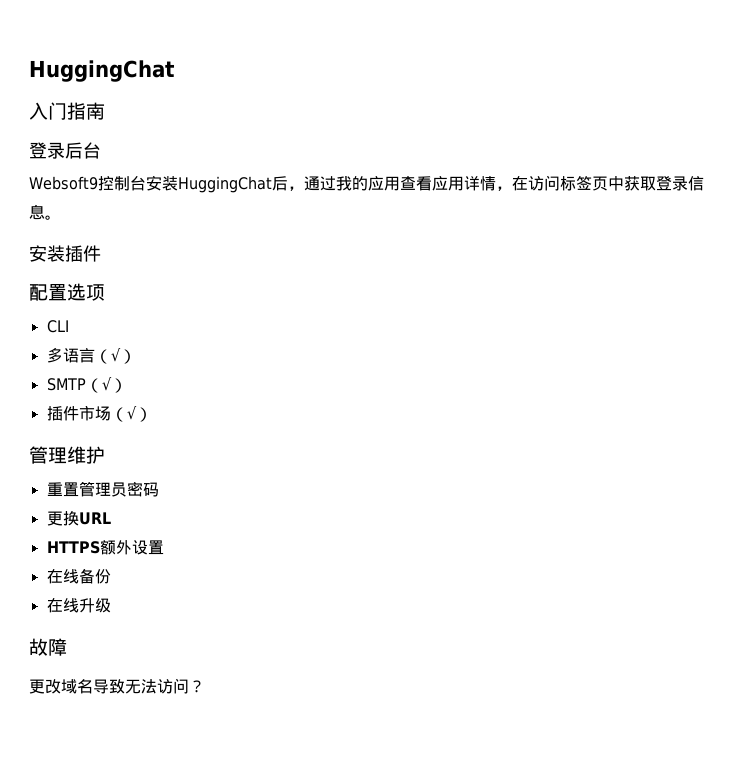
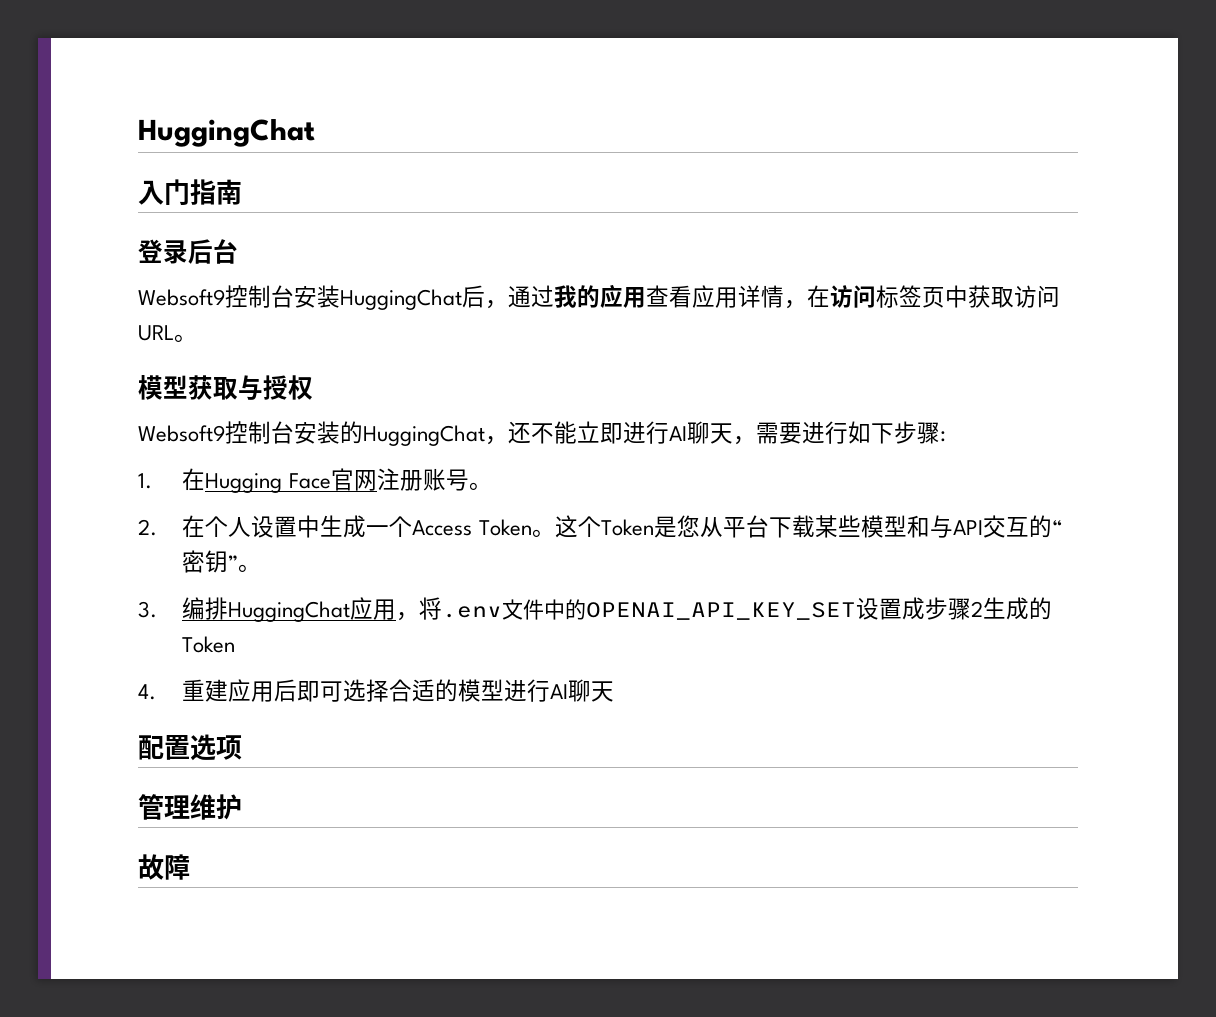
- Websoft9控制台安装HuggingChat后，通过我的应用查看应用详情，在访问标签页中获取登录信息。
- 安装插件
+ Websoft9控制台安装HuggingChat后，通过我的应用查看应用详情，在访问标签页中获取访问URL。
+ 模型获取与授权
+ Websoft9控制台安装的HuggingChat，还不能立即进行AI聊天，需要进行如下步骤:
+ 1.在Hugging Face官网注册账号。
+ 2.在个人设置中生成一个Access Token。这个Token是您从平台下载某些模型和与API交互的“密钥”。
+ 3.编排HuggingChat应用，将.env文件中的OPENAI_API_KEY_SET设置成步骤2生成的Token
+ 4.重建应用后即可选择合适的模型进行AI聊天
  配置选项
- CLI
- 多语言（√）
- SMTP（√）
- 插件市场（√）
  管理维护
- 重置管理员密码
- 更换URL
- HTTPS额外设置
- 在线备份
- 在线升级
  故障
- 更改域名导致无法访问？

